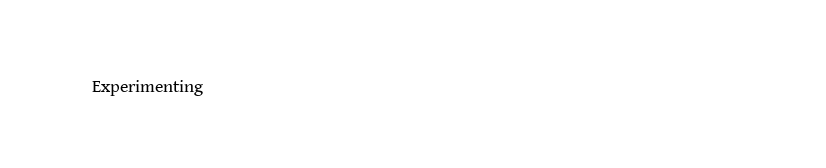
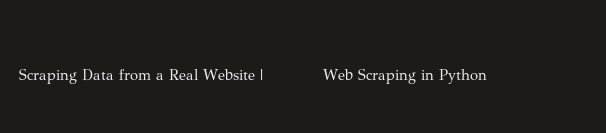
- Experimenting
+ Scraping Data from a Real Website | Web Scraping in Python

